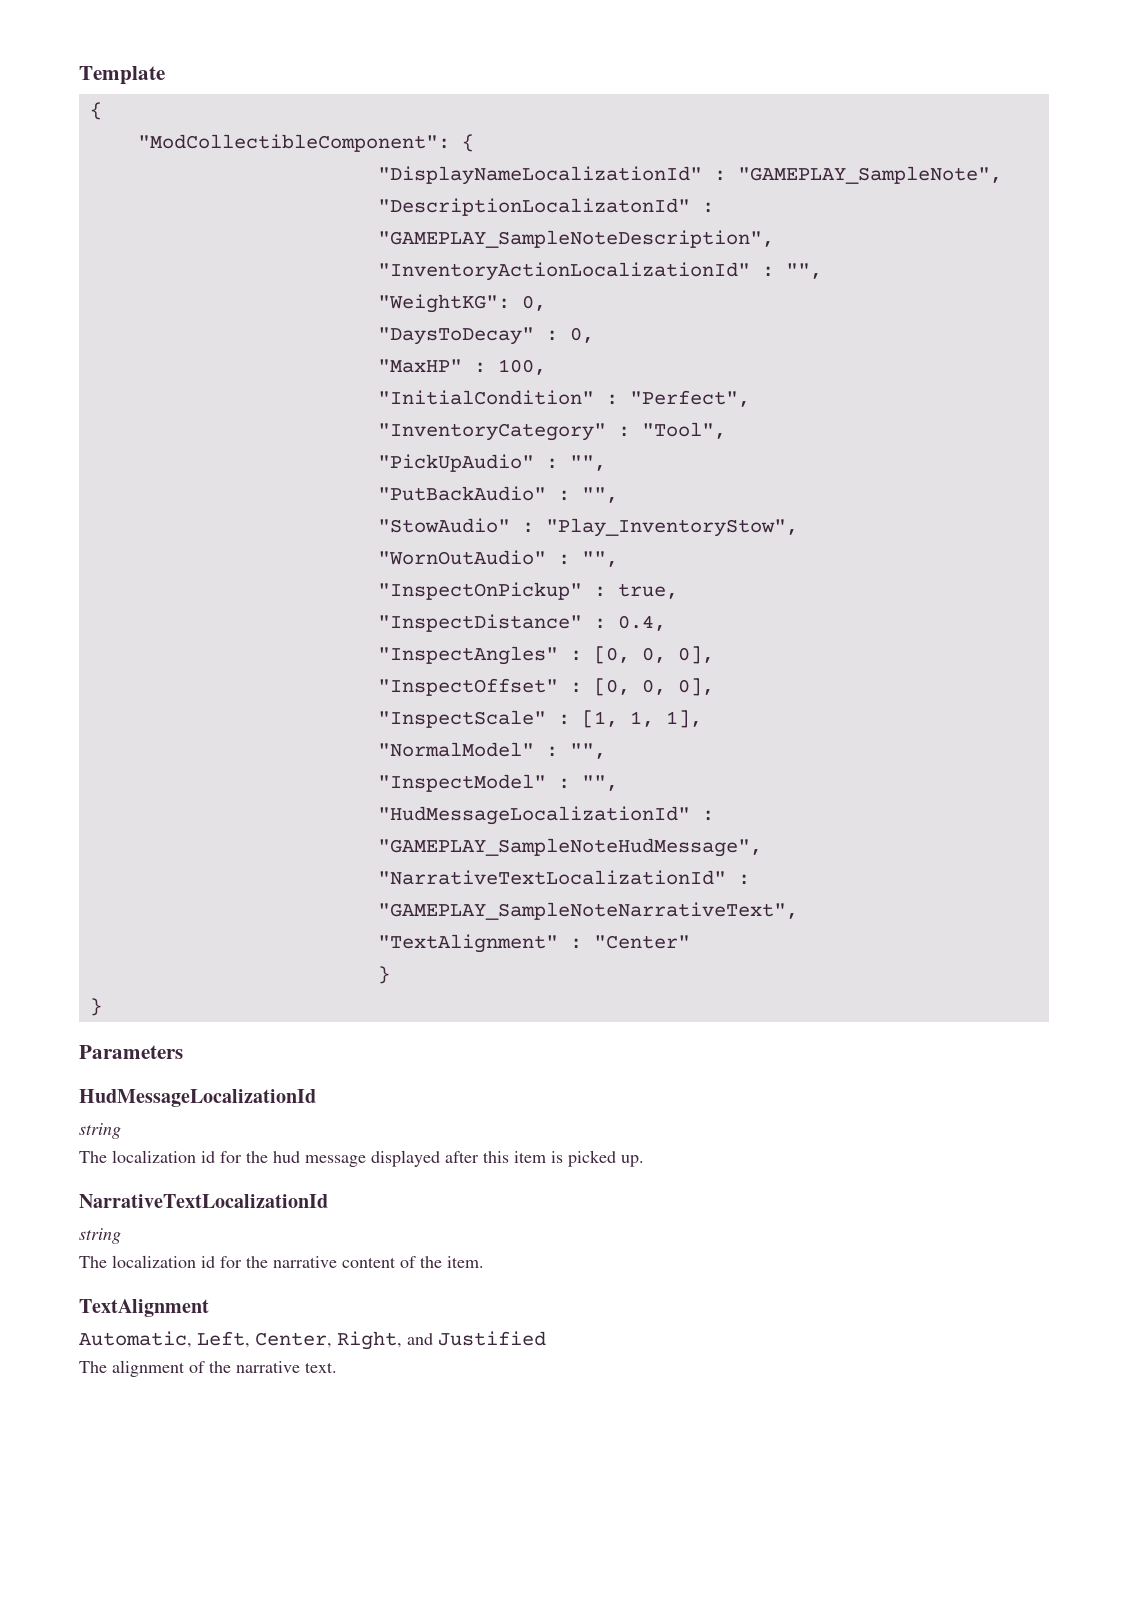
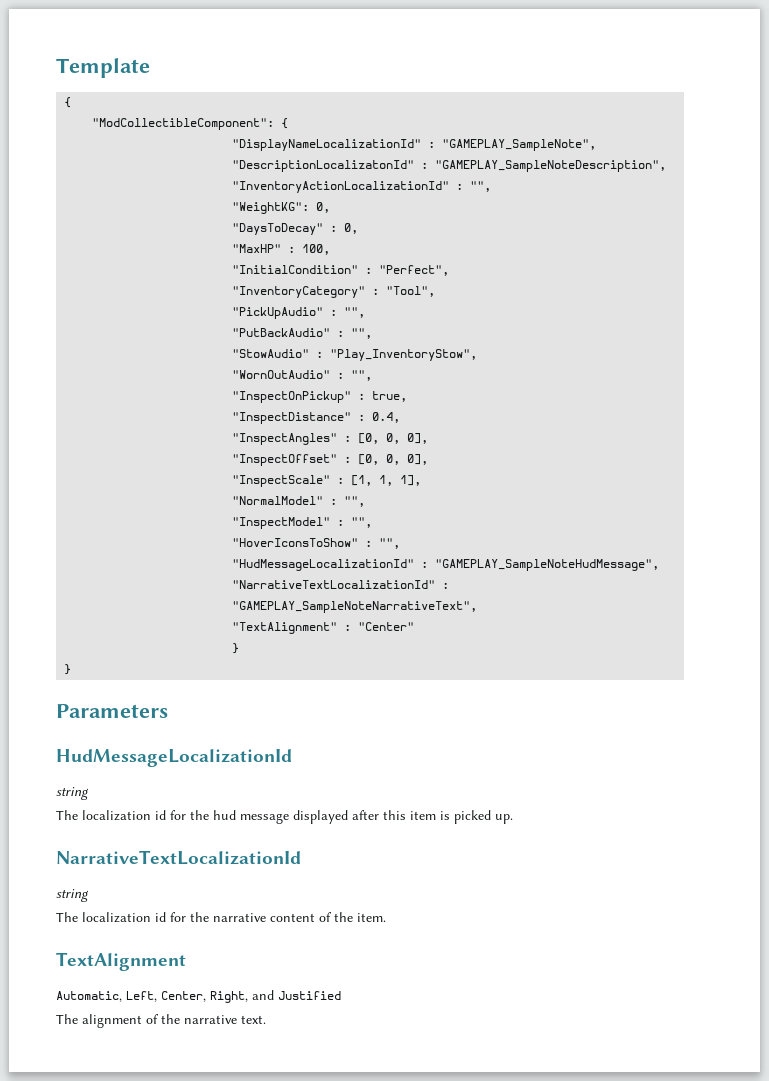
+ "HoverIconsToShow" : "",

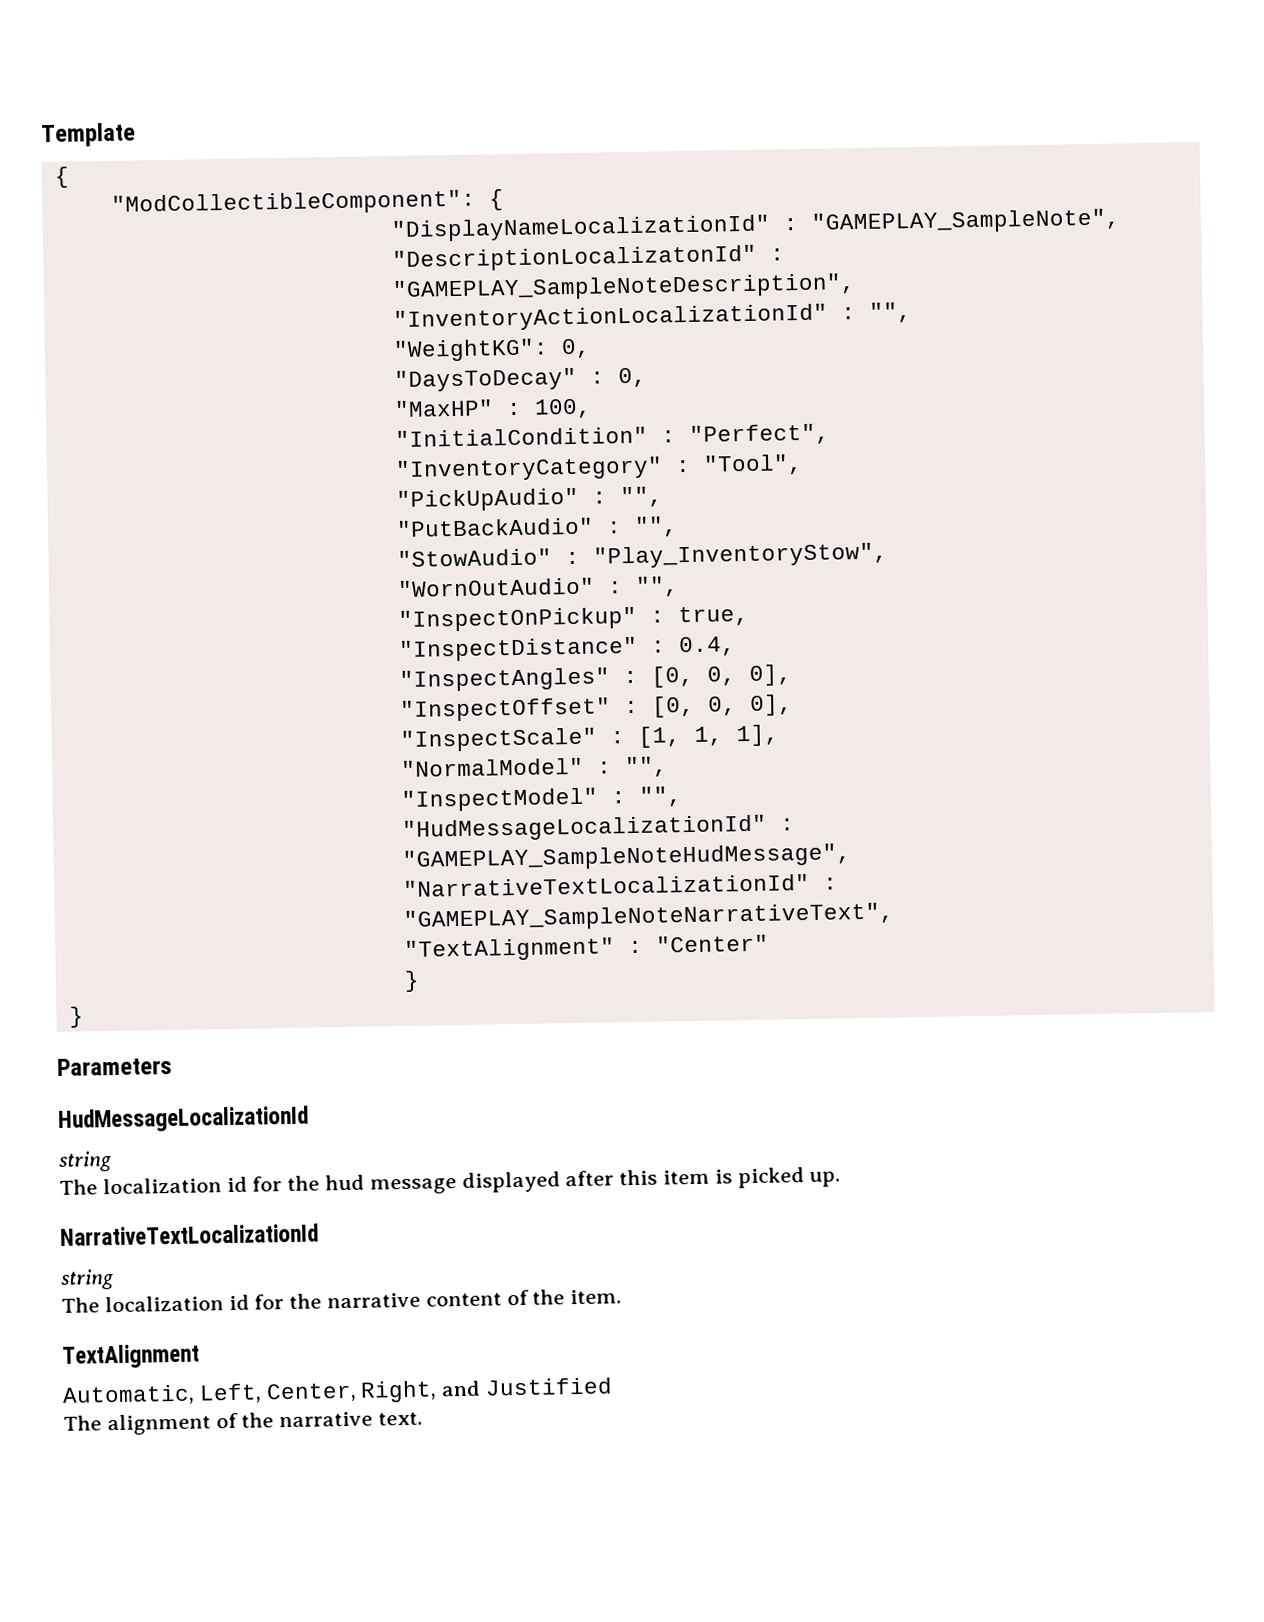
- "HoverIconsToShow" : "",

